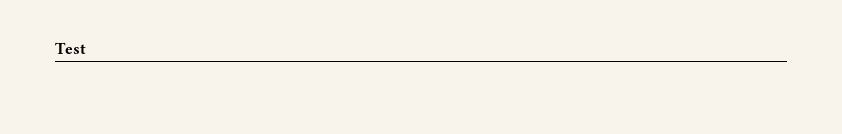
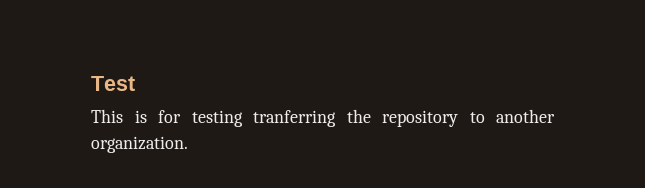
+ This is for testing tranferring the repository to another organization.

